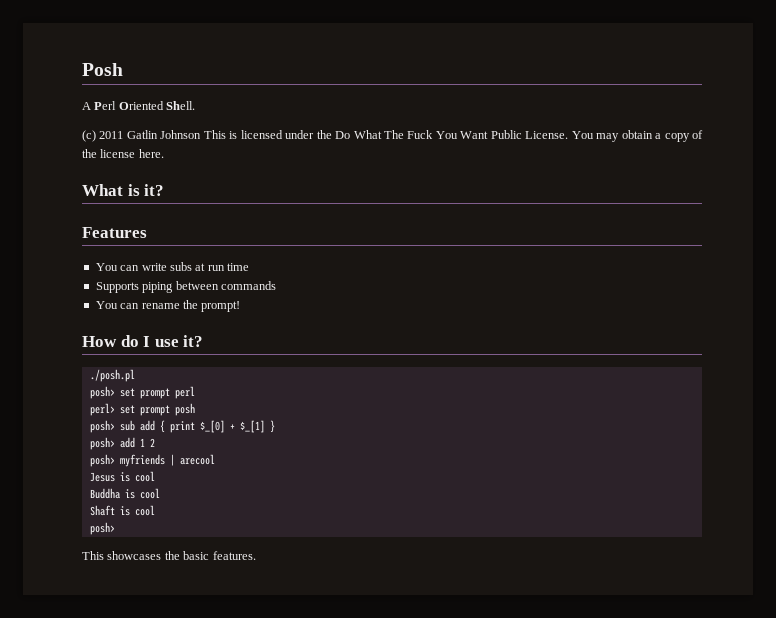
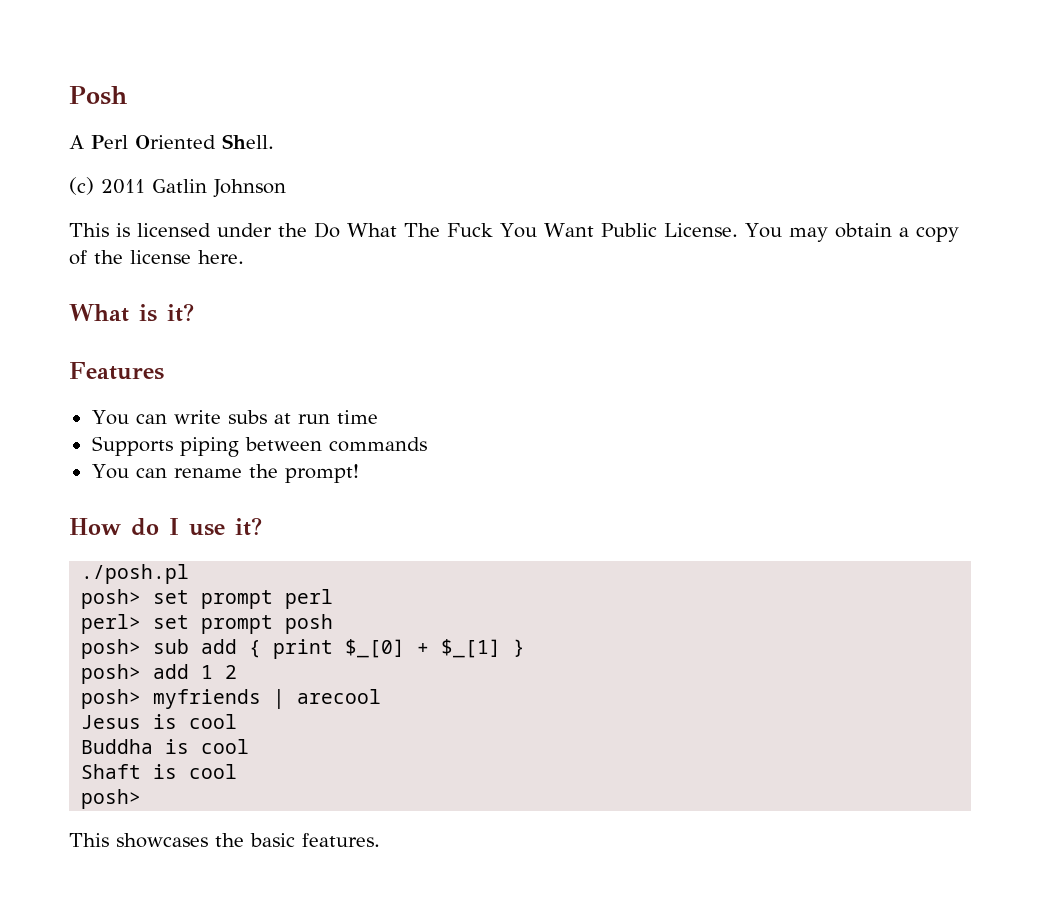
- (c) 2011 Gatlin Johnson This is licensed under the Do What The Fuck You Want Public License.
+ (c) 2011 Gatlin Johnson
+ This is licensed under the Do What The Fuck You Want Public License.

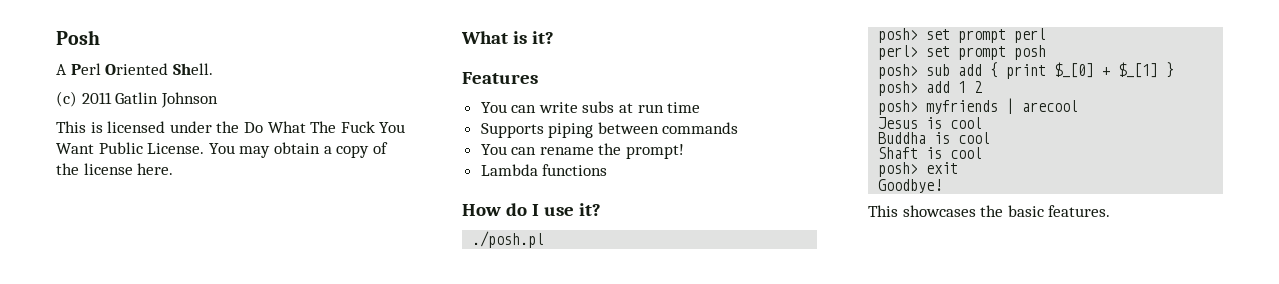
+ Lambda functions
  Shaft is cool
- posh>
+ posh> exit
+ Goodbye!

